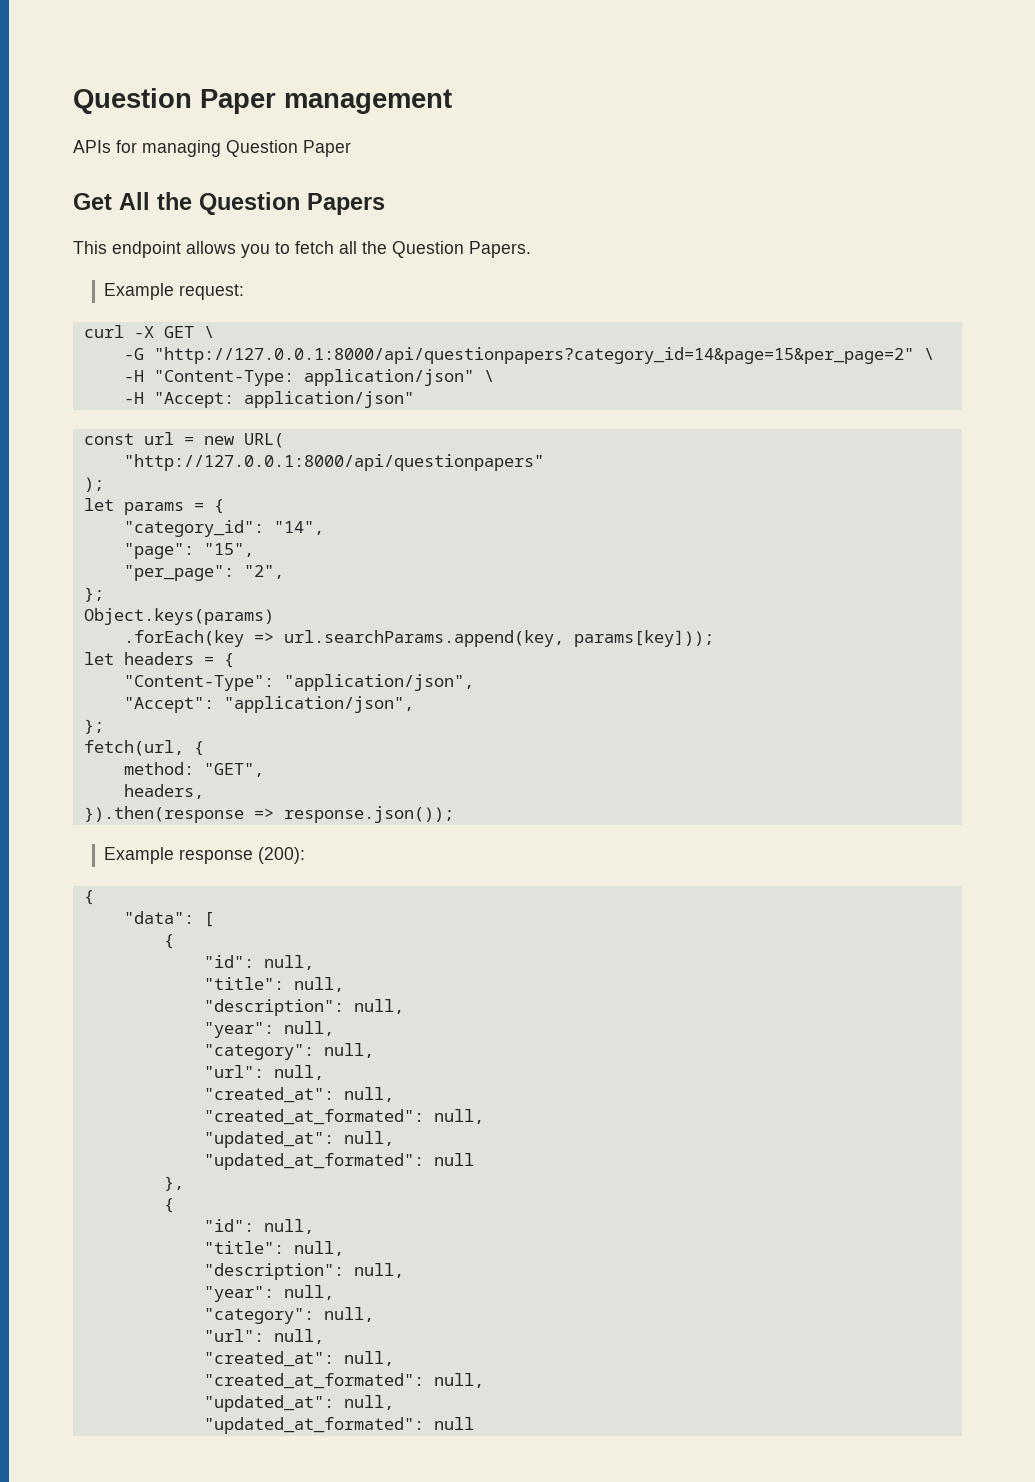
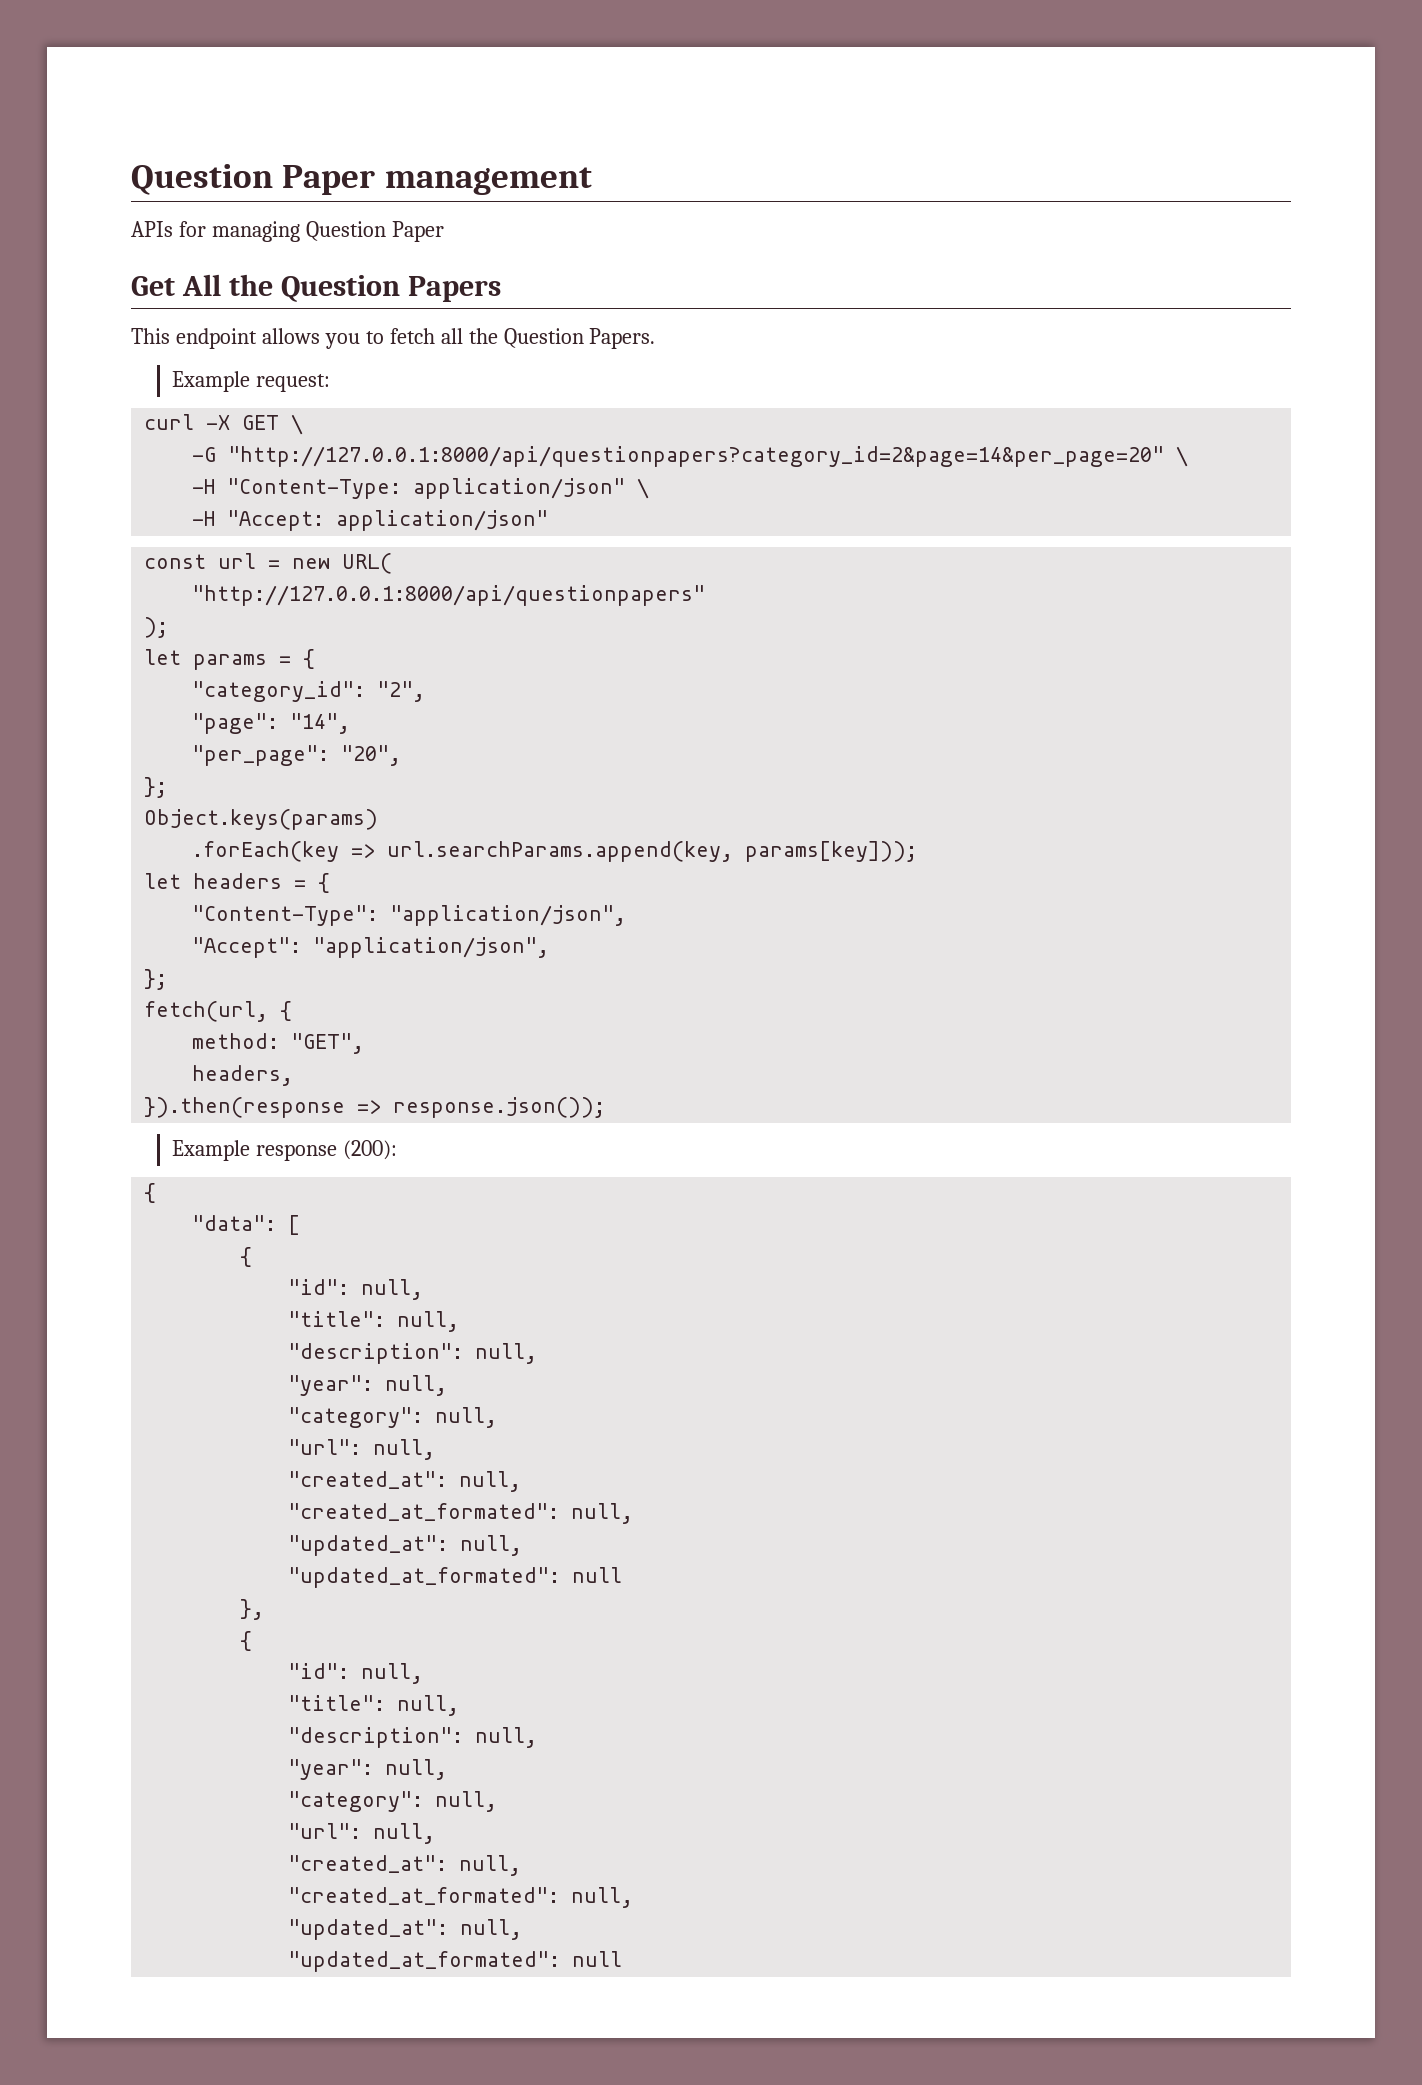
- -G "http://127.0.0.1:8000/api/questionpapers?category_id=14&page=15&per_page=2" \
+ -G "http://127.0.0.1:8000/api/questionpapers?category_id=2&page=14&per_page=20" \
- "category_id": "14",
+ "category_id": "2",
+ "page": "14",
- "page": "15",
- "per_page": "2",
+ "per_page": "20",

